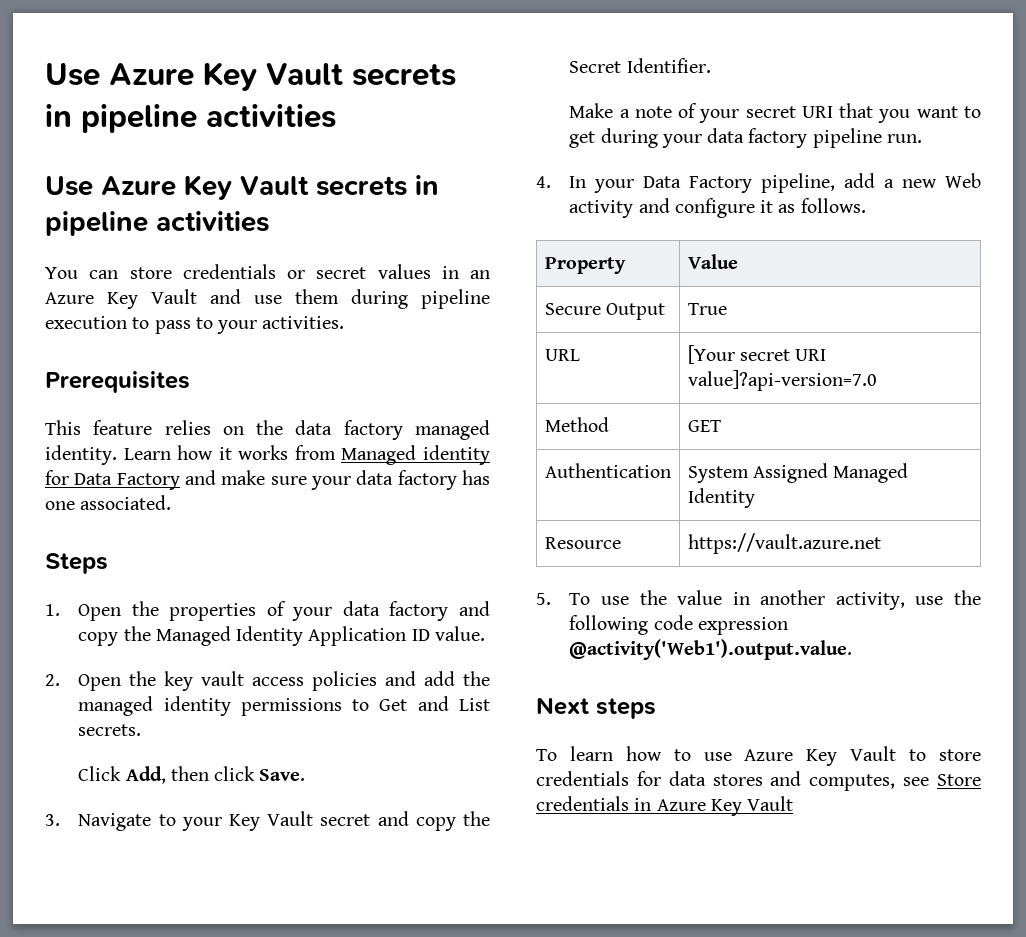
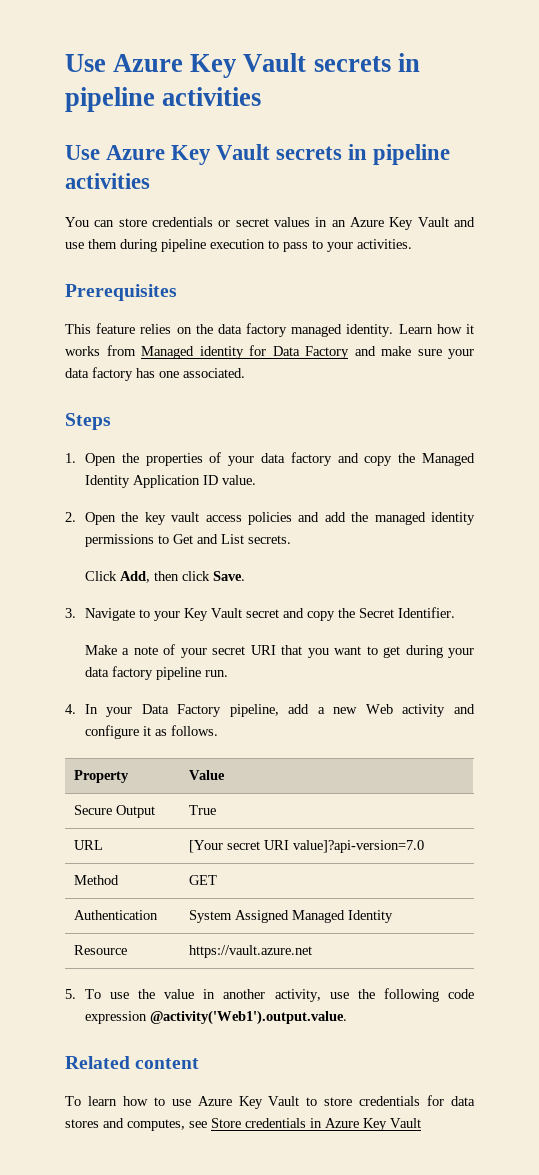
- Next steps
+ Related content

